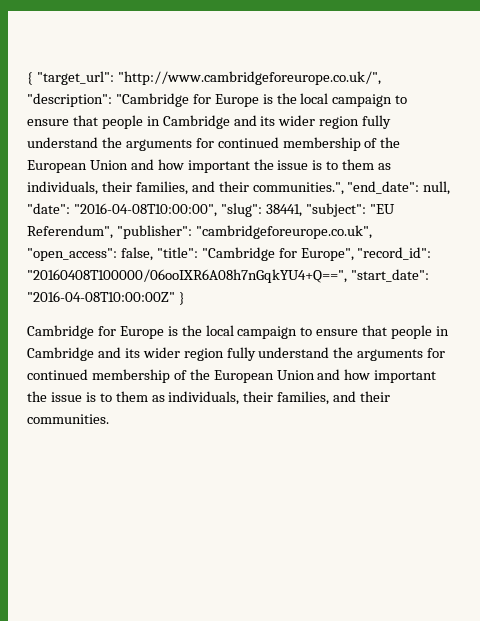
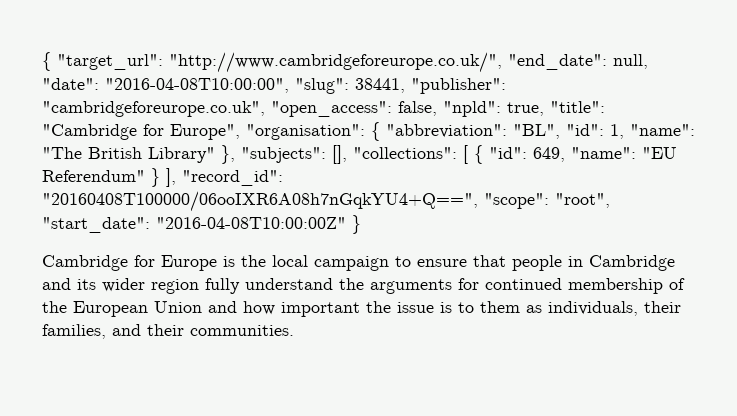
- { "target_url": "http://www.cambridgeforeurope.co.uk/", "description": "Cambridge for Europe is the local campaign to ensure that people in Cambridge and its wider region fully understand the arguments for continued membership of the European Union and how important the issue is to them as individuals, their families, and their communities.", "end_date": null, "date": "2016-04-08T10:00:00", "slug": 38441, "subject": "EU Referendum", "publisher": "cambridgeforeurope.co.uk", "open_access": false, "title": "Cambridge for Europe", "record_id": "20160408T100000/06ooIXR6A08h7nGqkYU4+Q==", "start_date": "2016-04-08T10:00:00Z" }
+ { "target_url": "http://www.cambridgeforeurope.co.uk/", "end_date": null, "date": "2016-04-08T10:00:00", "slug": 38441, "publisher": "cambridgeforeurope.co.uk", "open_access": false, "npld": true, "title": "Cambridge for Europe", "organisation": { "abbreviation": "BL", "id": 1, "name": "The British Library" }, "subjects": [], "collections": [ { "id": 649, "name": "EU Referendum" } ], "record_id": "20160408T100000/06ooIXR6A08h7nGqkYU4+Q==", "scope": "root", "start_date": "2016-04-08T10:00:00Z" }

